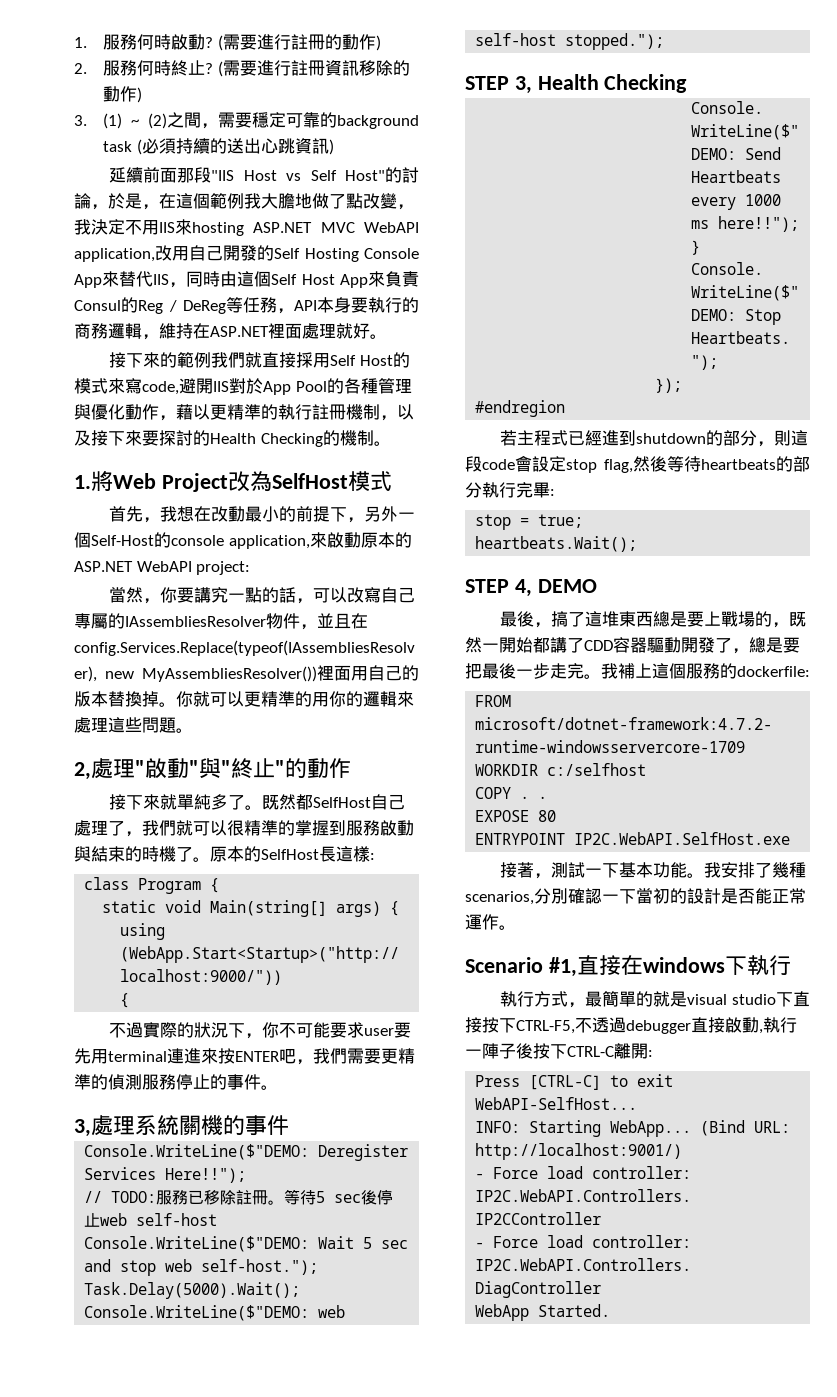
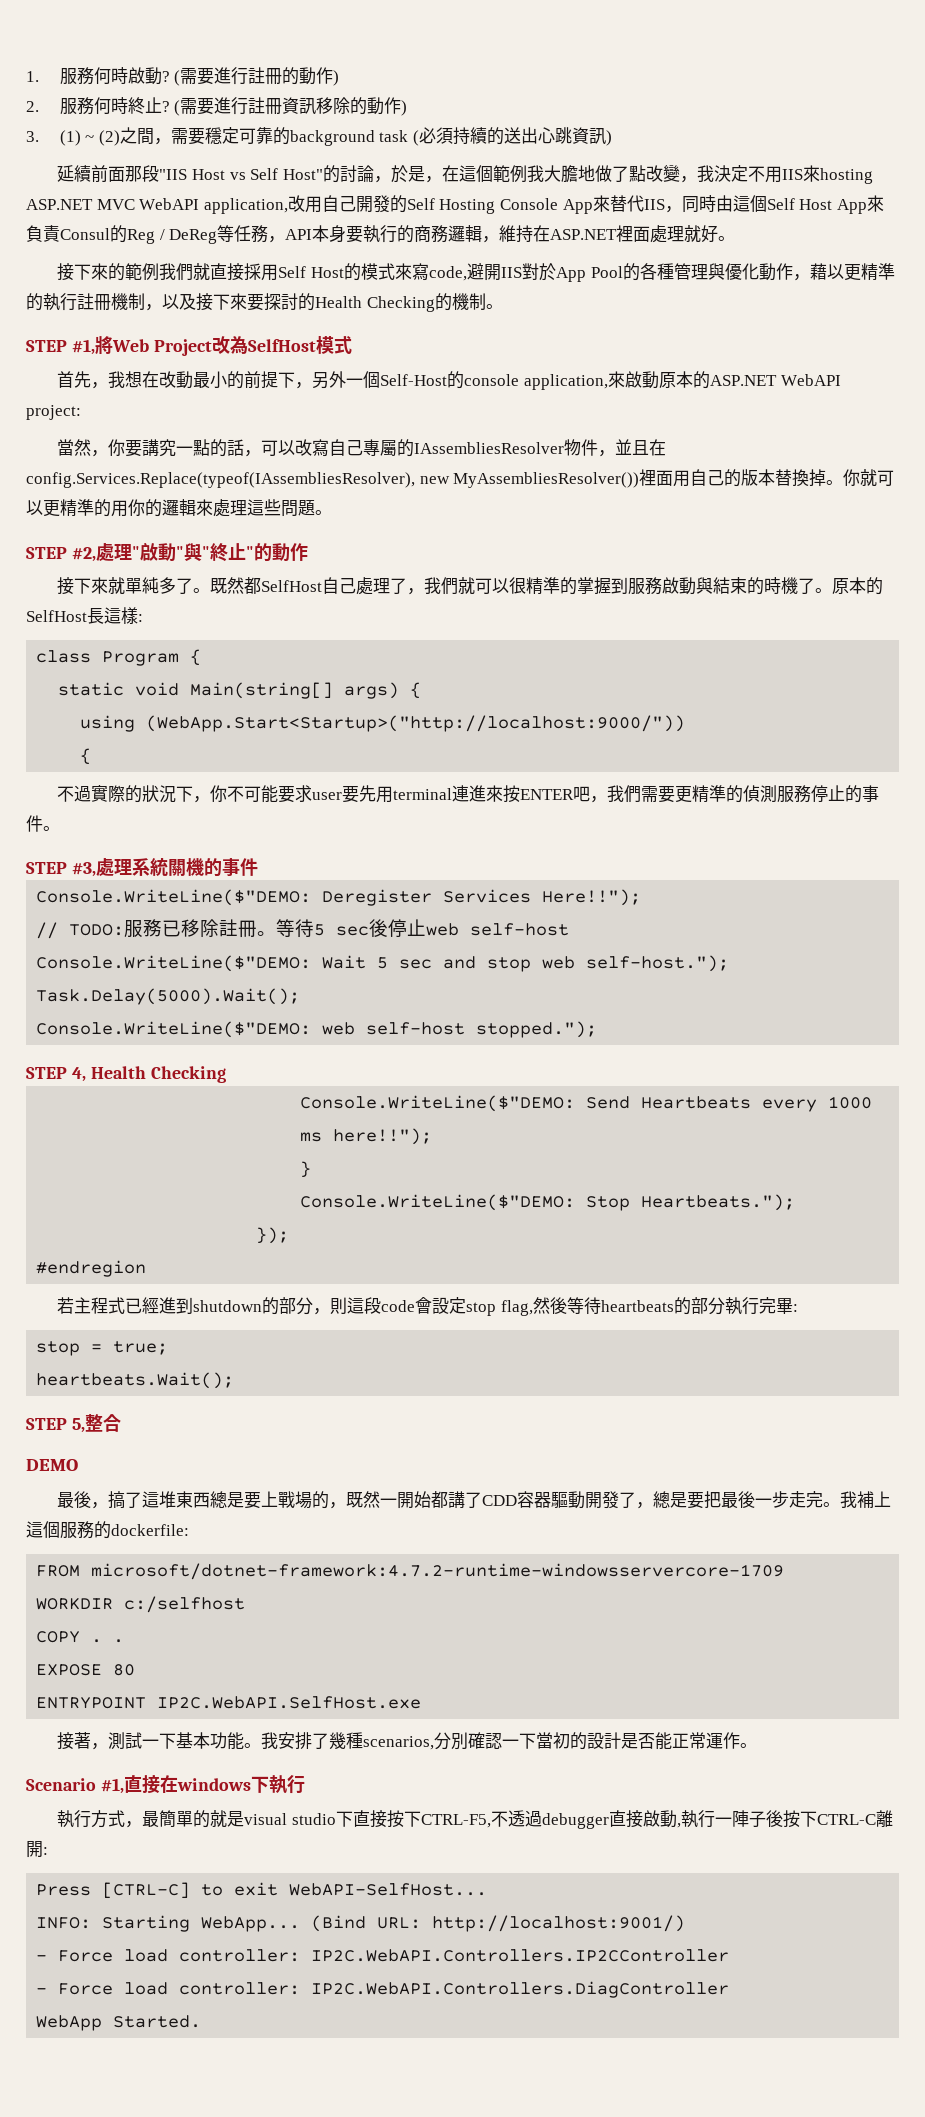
- 1.將Web Project改為SelfHost模式
+ STEP #1,將Web Project改為SelfHost模式
- 2,處理"啟動"與"終止"的動作
+ STEP #2,處理"啟動"與"終止"的動作
- 3,處理系統關機的事件
+ STEP #3,處理系統關機的事件
- STEP 3, Health Checking
+ STEP 4, Health Checking
- STEP 4, DEMO
+ STEP 5,整合
+ DEMO

